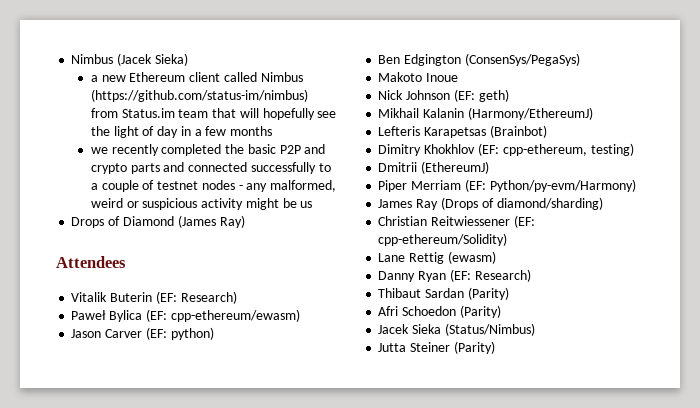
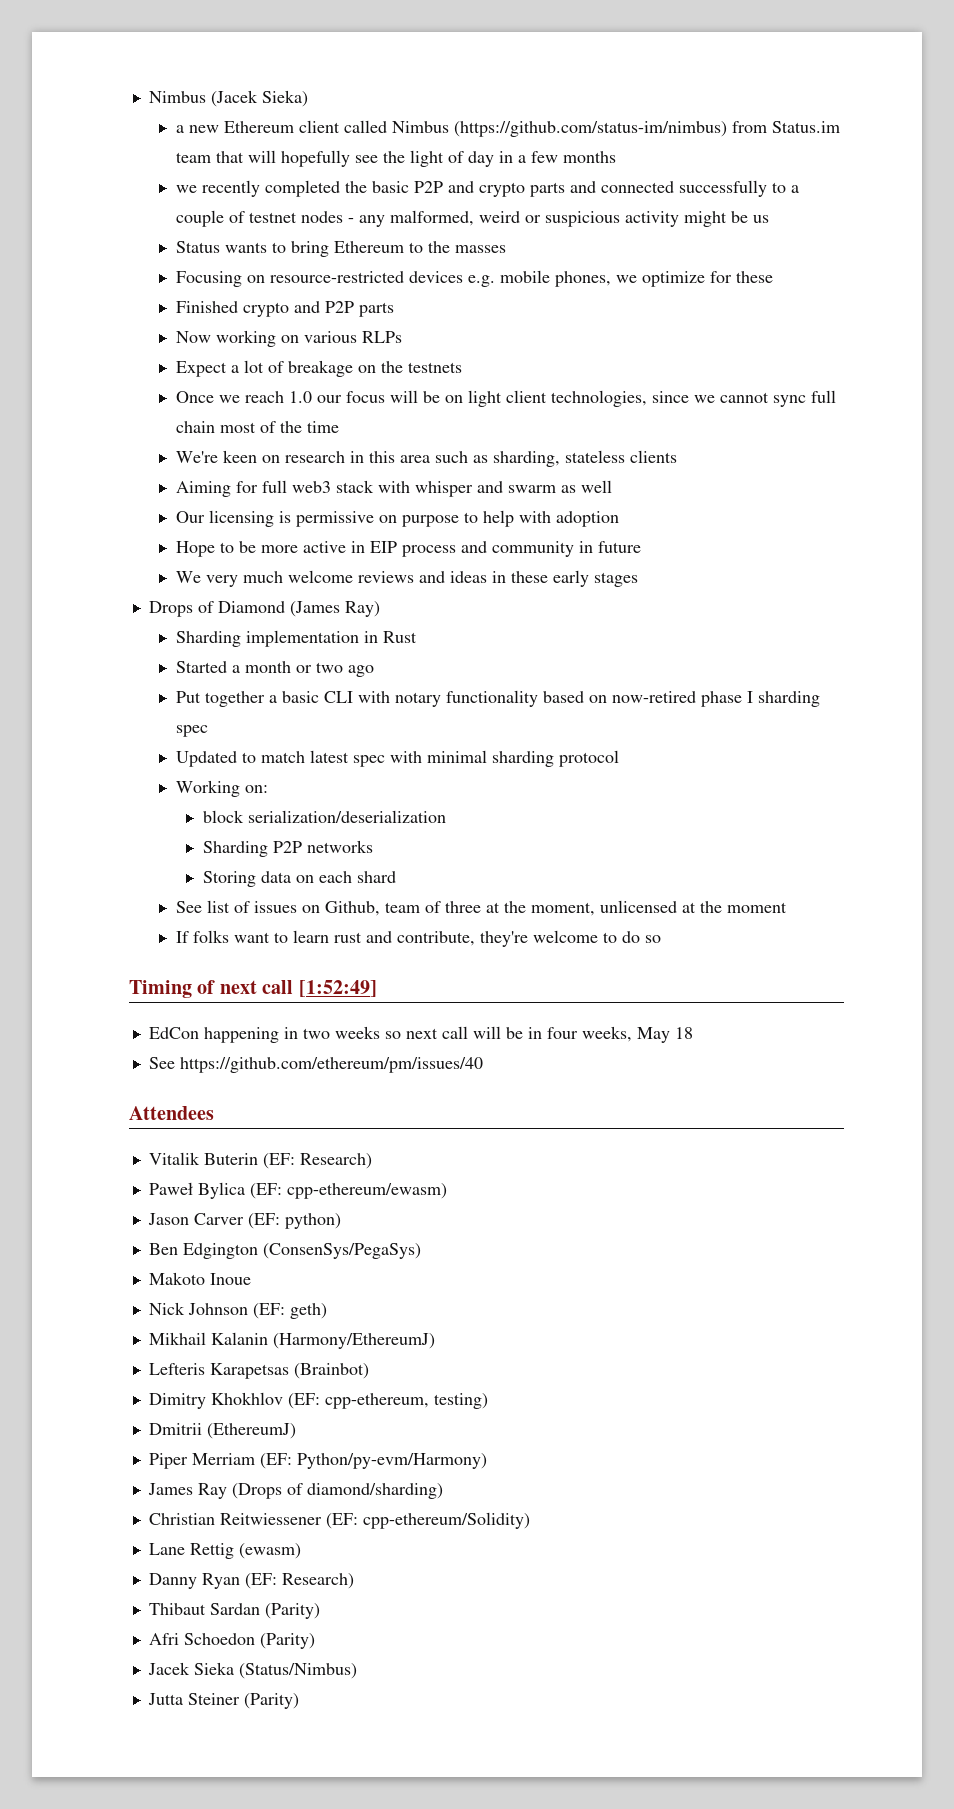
+ Status wants to bring Ethereum to the masses
+ Focusing on resource-restricted devices e.g. mobile phones, we optimize for these
+ Finished crypto and P2P parts
+ Now working on various RLPs
+ Expect a lot of breakage on the testnets
+ Once we reach 1.0 our focus will be on light client technologies, since we cannot sync full chain most of the time
+ We're keen on research in this area such as sharding, stateless clients
+ Aiming for full web3 stack with whisper and swarm as well
+ Our licensing is permissive on purpose to help with adoption
+ Hope to be more active in EIP process and community in future
+ We very much welcome reviews and ideas in these early stages
+ Sharding implementation in Rust
+ Started a month or two ago
+ Put together a basic CLI with notary functionality based on now-retired phase I sharding spec
+ Updated to match latest spec with minimal sharding protocol
+ Working on:
+ block serialization/deserialization
+ Sharding P2P networks
+ Storing data on each shard
+ See list of issues on Github, team of three at the moment, unlicensed at the moment
+ If folks want to learn rust and contribute, they're welcome to do so
+ Timing of next call [1:52:49]
+ EdCon happening in two weeks so next call will be in four weeks, May 18
+ See https://github.com/ethereum/pm/issues/40

